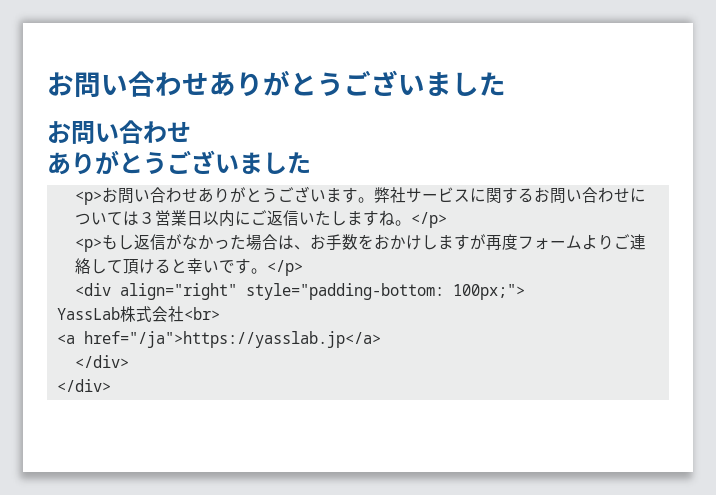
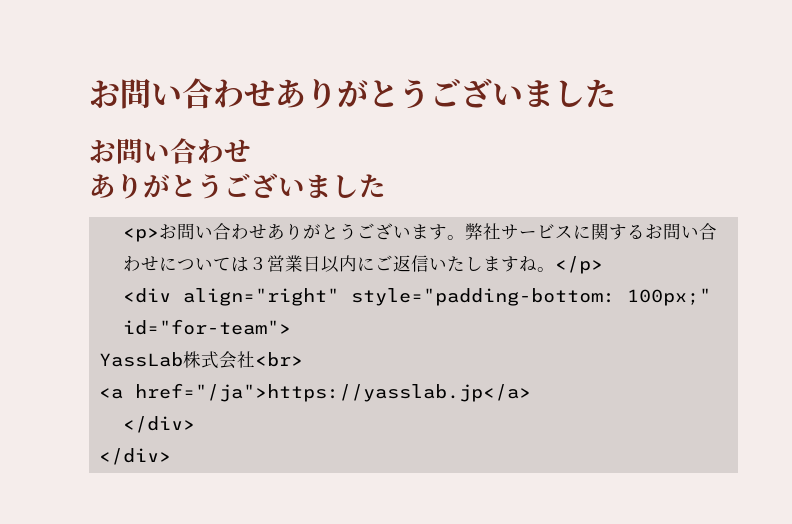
- <p>もし返信がなかった場合は、お手数をおかけしますが再度フォームよりご連絡して頂けると幸いです。</p>
- <div align="right" style="padding-bottom: 100px;">
+ <div align="right" style="padding-bottom: 100px;" id="for-team">

